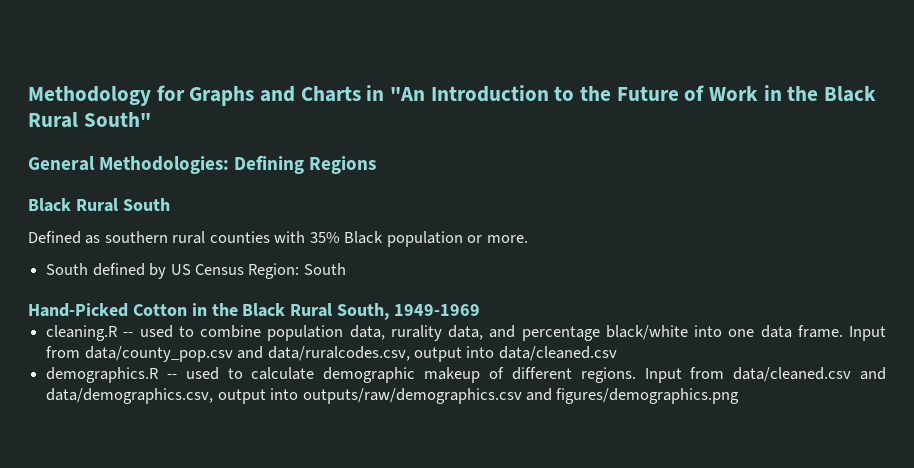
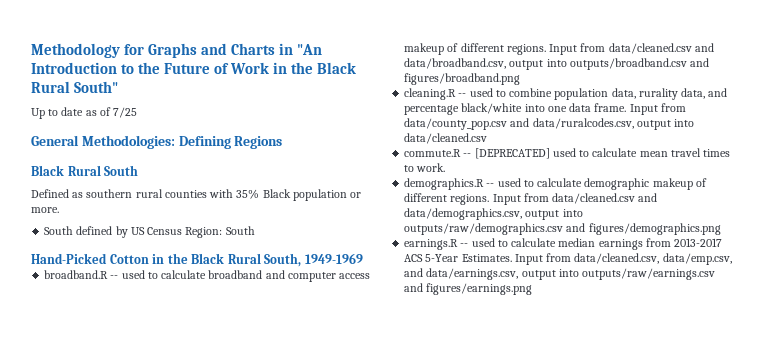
+ Up to date as of 7/25
+ broadband.R -- used to calculate broadband and computer access makeup of different regions. Input from data/cleaned.csv and data/broadband.csv, output into outputs/broadband.csv and figures/broadband.png
+ commute.R -- [DEPRECATED] used to calculate mean travel times to work.
+ earnings.R -- used to calculate median earnings from 2013-2017 ACS 5-Year Estimates. Input from data/cleaned.csv, data/emp.csv, and data/earnings.csv, output into outputs/raw/earnings.csv and figures/earnings.png

